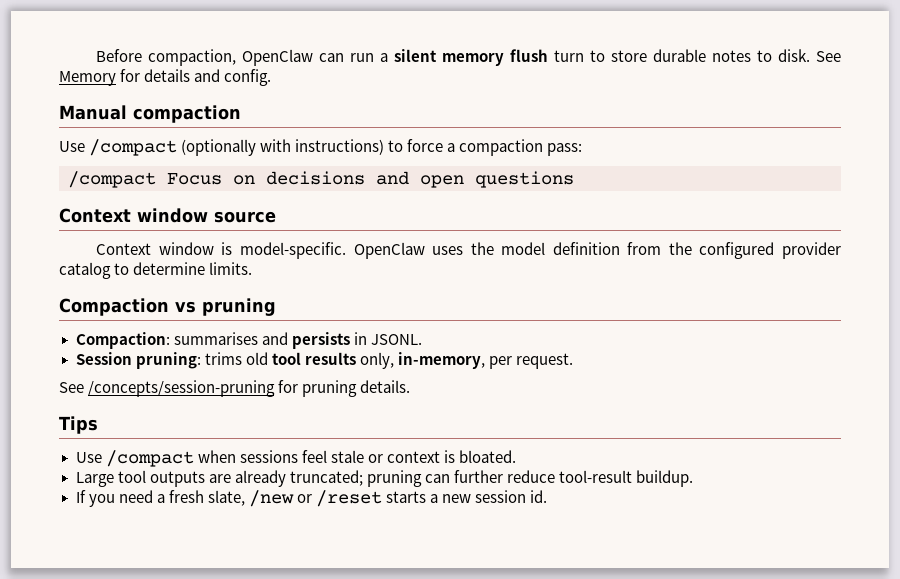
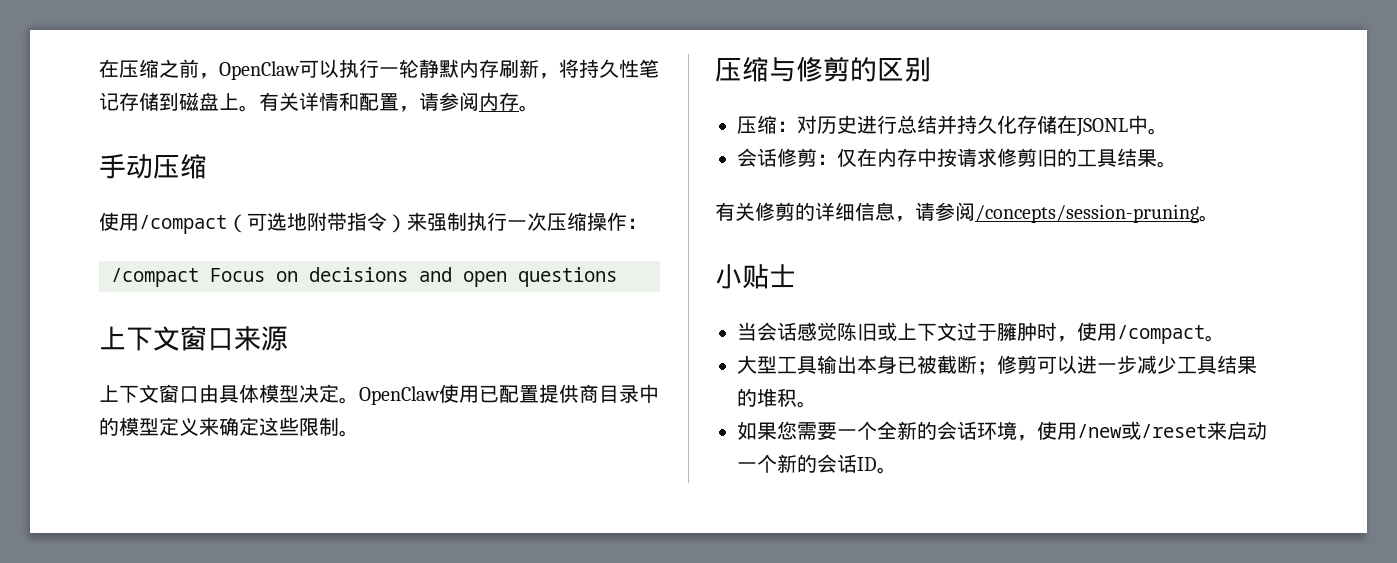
- Before compaction, OpenClaw can run a silent memory flush turn to store durable notes to disk. See Memory for details and config.
- Manual compaction
- Use /compact (optionally with instructions) to force a compaction pass:
+ 在压缩之前，OpenClaw可以执行一轮静默内存刷新，将持久性笔记存储到磁盘上。有关详情和配置，请参阅内存。
+ 手动压缩
+ 使用/compact（可选地附带指令）来强制执行一次压缩操作：
- Context window source
- Context window is model-specific. OpenClaw uses the model definition from the configured provider catalog to determine limits.
- Compaction vs pruning
- Compaction: summarises and persists in JSONL.
- Session pruning: trims old tool results only, in-memory, per request.
- See /concepts/session-pruning for pruning details.
- Tips
- Use /compact when sessions feel stale or context is bloated.
- Large tool outputs are already truncated; pruning can further reduce tool-result buildup.
- If you need a fresh slate, /new or /reset starts a new session id.
+ 上下文窗口来源
+ 上下文窗口由具体模型决定。OpenClaw使用已配置提供商目录中的模型定义来确定这些限制。
+ 压缩与修剪的区别
+ 压缩：对历史进行总结并持久化存储在JSONL中。
+ 会话修剪：仅在内存中按请求修剪旧的工具结果。
+ 有关修剪的详细信息，请参阅/concepts/session-pruning。
+ 小贴士
+ 当会话感觉陈旧或上下文过于臃肿时，使用/compact。
+ 大型工具输出本身已被截断；修剪可以进一步减少工具结果的堆积。
+ 如果您需要一个全新的会话环境，使用/new或/reset来启动一个新的会话ID。

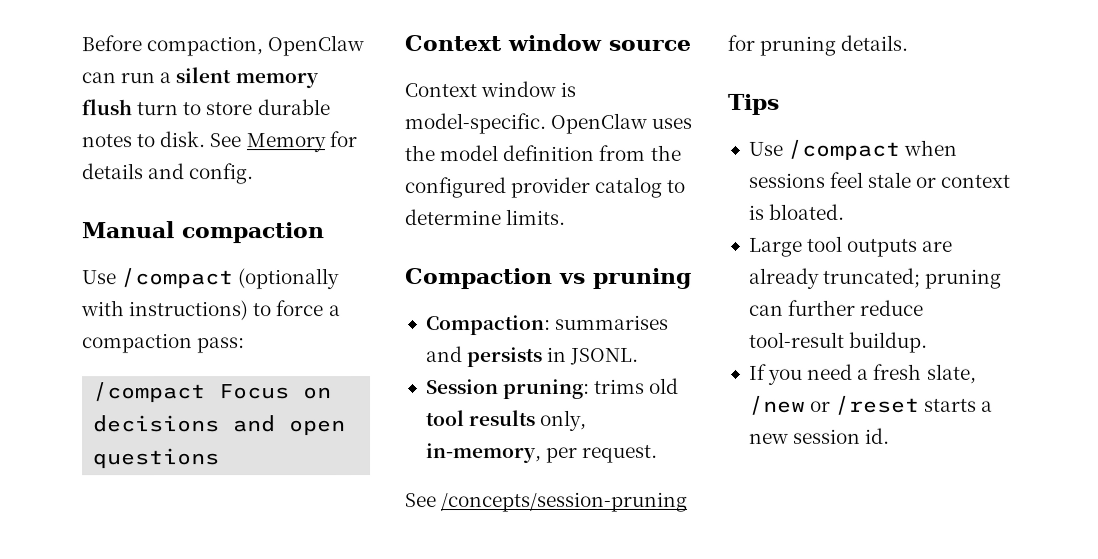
- 在压缩之前，OpenClaw可以执行一轮静默内存刷新，将持久性笔记存储到磁盘上。有关详情和配置，请参阅内存。
- 手动压缩
- 使用/compact（可选地附带指令）来强制执行一次压缩操作：
+ Before compaction, OpenClaw can run a silent memory flush turn to store durable notes to disk. See Memory for details and config.
+ Manual compaction
+ Use /compact (optionally with instructions) to force a compaction pass:
- 上下文窗口来源
- 上下文窗口由具体模型决定。OpenClaw使用已配置提供商目录中的模型定义来确定这些限制。
- 压缩与修剪的区别
- 压缩：对历史进行总结并持久化存储在JSONL中。
- 会话修剪：仅在内存中按请求修剪旧的工具结果。
- 有关修剪的详细信息，请参阅/concepts/session-pruning。
- 小贴士
- 当会话感觉陈旧或上下文过于臃肿时，使用/compact。
- 大型工具输出本身已被截断；修剪可以进一步减少工具结果的堆积。
- 如果您需要一个全新的会话环境，使用/new或/reset来启动一个新的会话ID。
+ Context window source
+ Context window is model-specific. OpenClaw uses the model definition from the configured provider catalog to determine limits.
+ Compaction vs pruning
+ Compaction: summarises and persists in JSONL.
+ Session pruning: trims old tool results only, in-memory, per request.
+ See /concepts/session-pruning for pruning details.
+ Tips
+ Use /compact when sessions feel stale or context is bloated.
+ Large tool outputs are already truncated; pruning can further reduce tool-result buildup.
+ If you need a fresh slate, /new or /reset starts a new session id.

